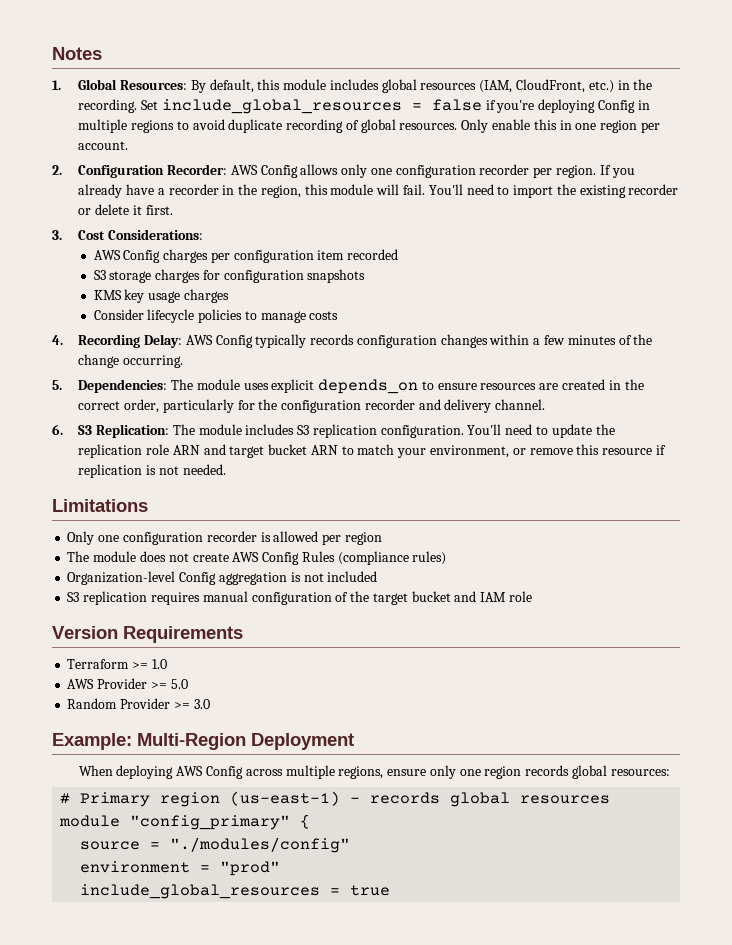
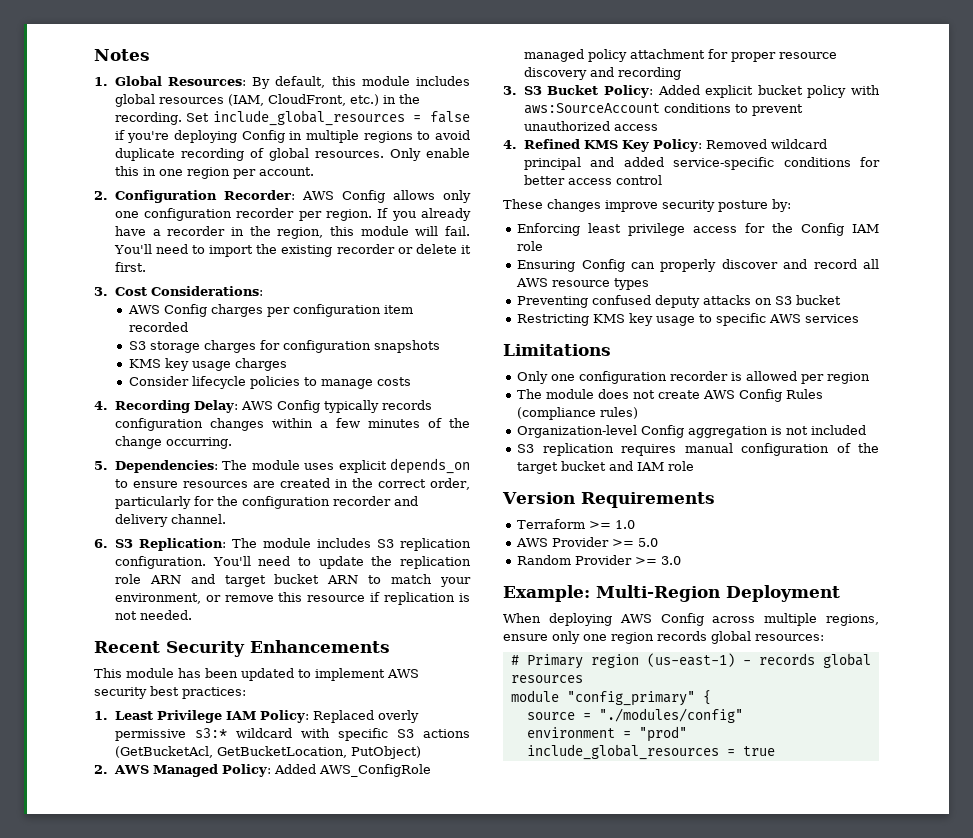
+ Recent Security Enhancements
+ This module has been updated to implement AWS security best practices:
+ 1. Least Privilege IAM Policy: Replaced overly permissive s3:* wildcard with specific S3 actions (GetBucketAcl, GetBucketLocation, PutObject)
+ 2. AWS Managed Policy: Added AWS_ConfigRole managed policy attachment for proper resource discovery and recording
+ 3. S3 Bucket Policy: Added explicit bucket policy with aws:SourceAccount conditions to prevent unauthorized access
+ 4. Refined KMS Key Policy: Removed wildcard principal and added service-specific conditions for better access control
+ These changes improve security posture by:
+ Enforcing least privilege access for the Config IAM role
+ Ensuring Config can properly discover and record all AWS resource types
+ Preventing confused deputy attacks on S3 bucket
+ Restricting KMS key usage to specific AWS services

